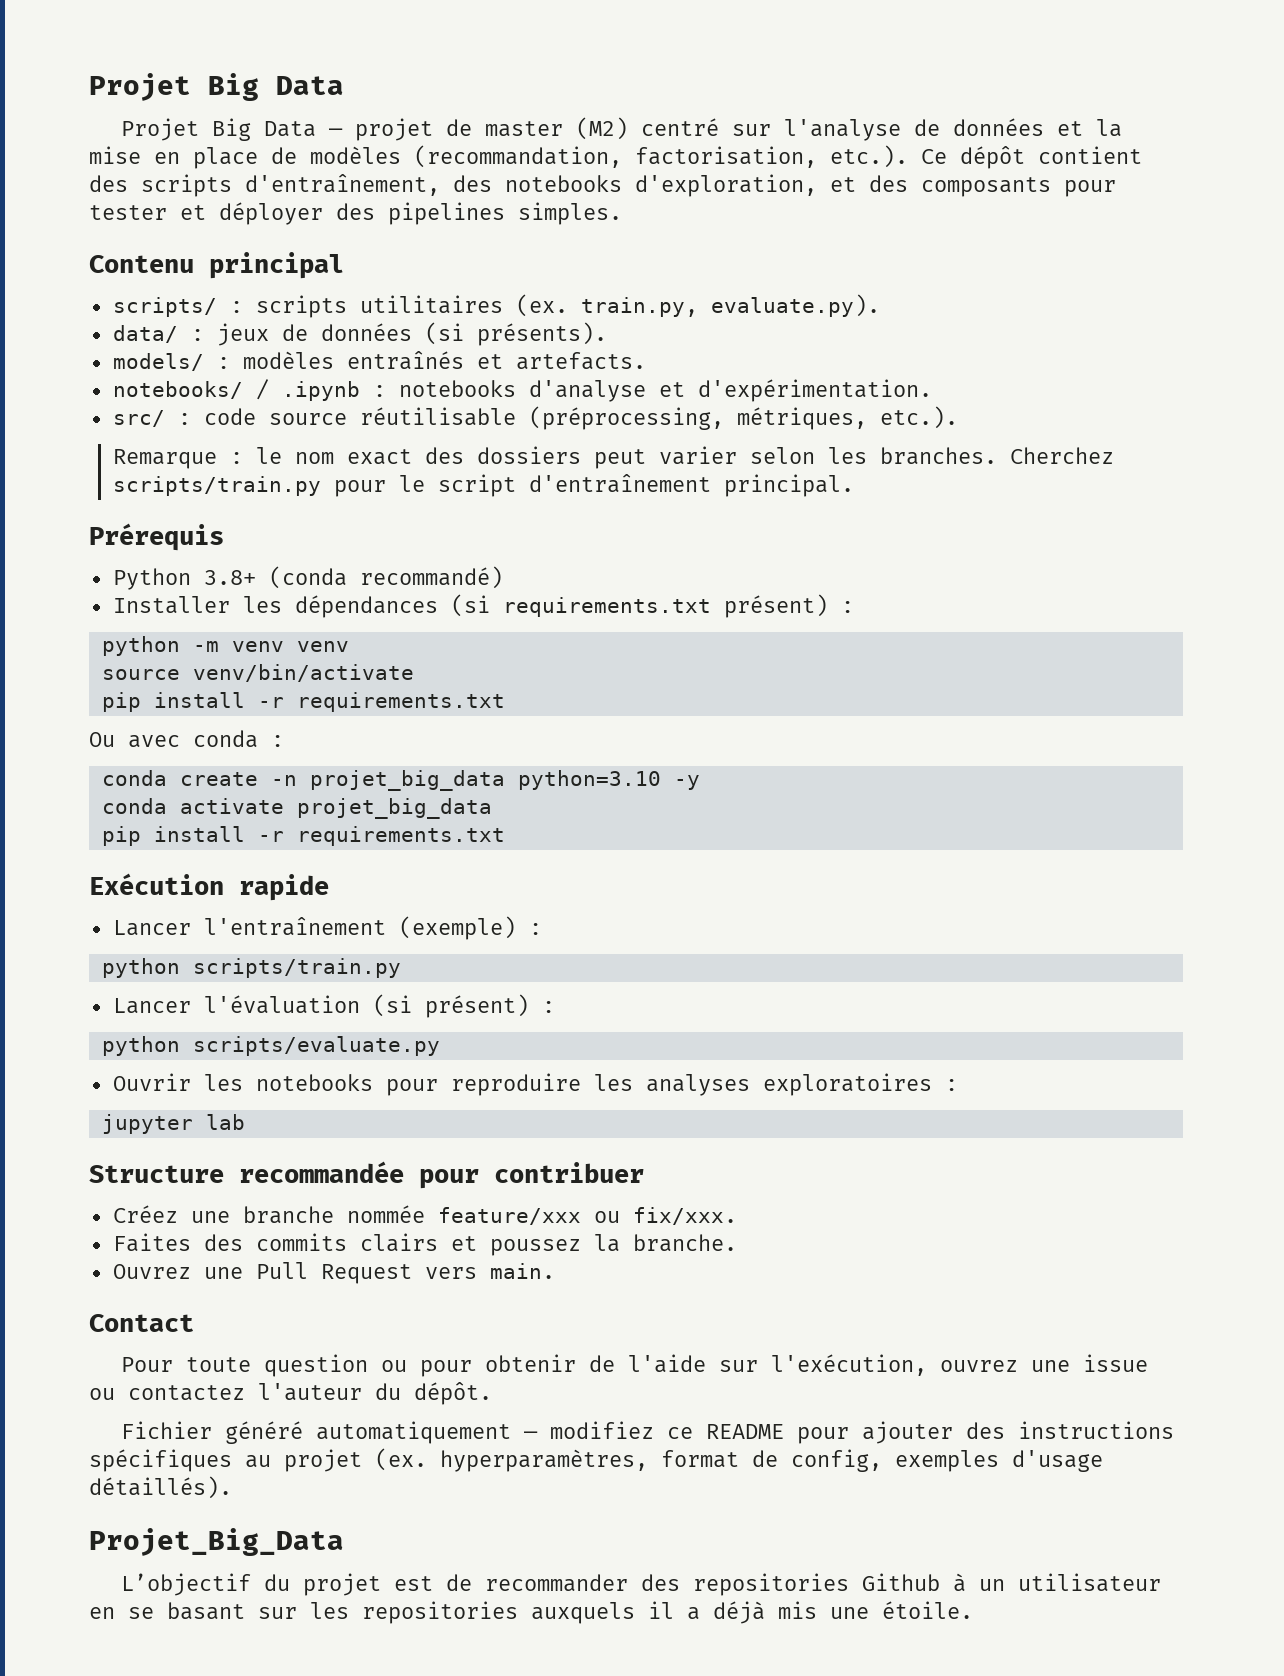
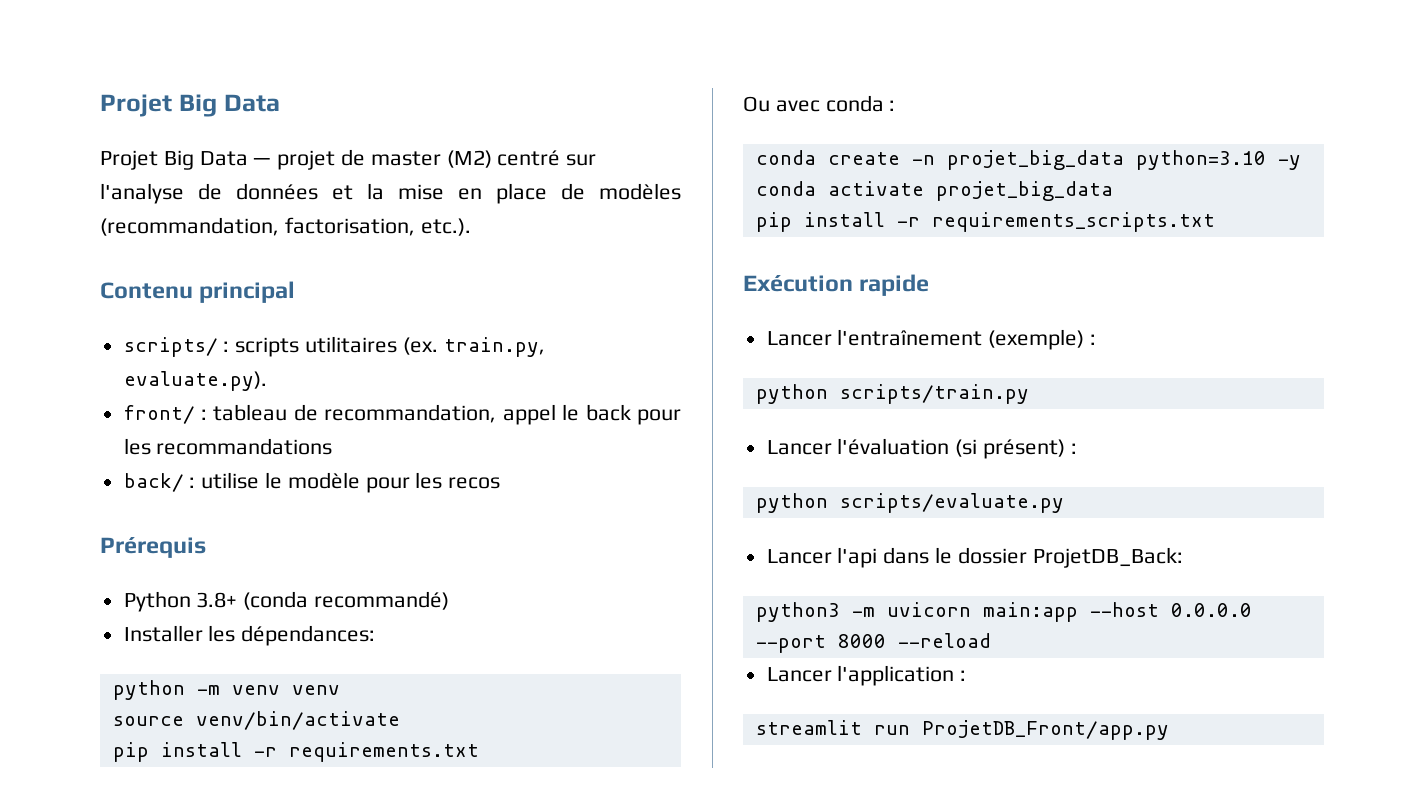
- Projet Big Data — projet de master (M2) centré sur l'analyse de données et la mise en place de modèles (recommandation, factorisation, etc.). Ce dépôt contient des scripts d'entraînement, des notebooks d'exploration, et des composants pour tester et déployer des pipelines simples.
+ Projet Big Data — projet de master (M2) centré sur l'analyse de données et la mise en place de modèles (recommandation, factorisation, etc.).
- data/ : jeux de données (si présents).
- models/ : modèles entraînés et artefacts.
- notebooks/ / .ipynb : notebooks d'analyse et d'expérimentation.
- src/ : code source réutilisable (préprocessing, métriques, etc.).
- Remarque : le nom exact des dossiers peut varier selon les branches. Cherchez scripts/train.py pour le script d'entraînement principal.
+ front/ : tableau de recommandation, appel le back pour les recommandations
+ back/ : utilise le modèle pour les recos
- Installer les dépendances (si requirements.txt présent) :
+ Installer les dépendances:
  conda activate projet_big_data
- pip install -r requirements.txt
+ pip install -r requirements_scripts.txt
- Ouvrir les notebooks pour reproduire les analyses exploratoires :
- jupyter lab
- Structure recommandée pour contribuer
- Créez une branche nommée feature/xxx ou fix/xxx.
- Faites des commits clairs et poussez la branche.
- Ouvrez une Pull Request vers main.
- Contact
- Pour toute question ou pour obtenir de l'aide sur l'exécution, ouvrez une issue ou contactez l'auteur du dépôt.
- Fichier généré automatiquement — modifiez ce README pour ajouter des instructions spécifiques au projet (ex. hyperparamètres, format de config, exemples d'usage détaillés).
- Projet_Big_Data
- L’objectif du projet est de recommander des repositories Github à un utilisateur en se basant sur les repositories auxquels il a déjà mis une étoile.
+ Lancer l'api dans le dossier ProjetDB_Back:
+ python3 -m uvicorn main:app --host 0.0.0.0 --port 8000 --reload
+ Lancer l'application :
+ streamlit run ProjetDB_Front/app.py

